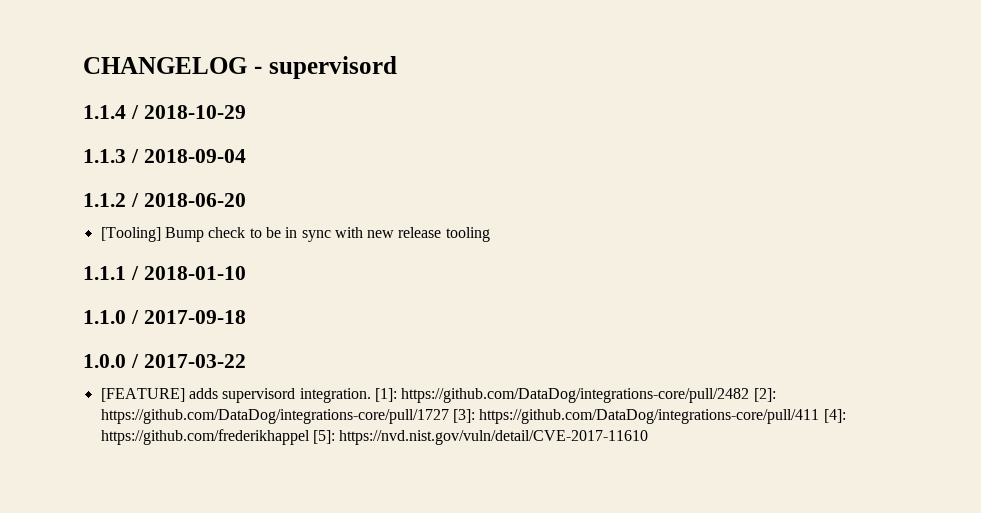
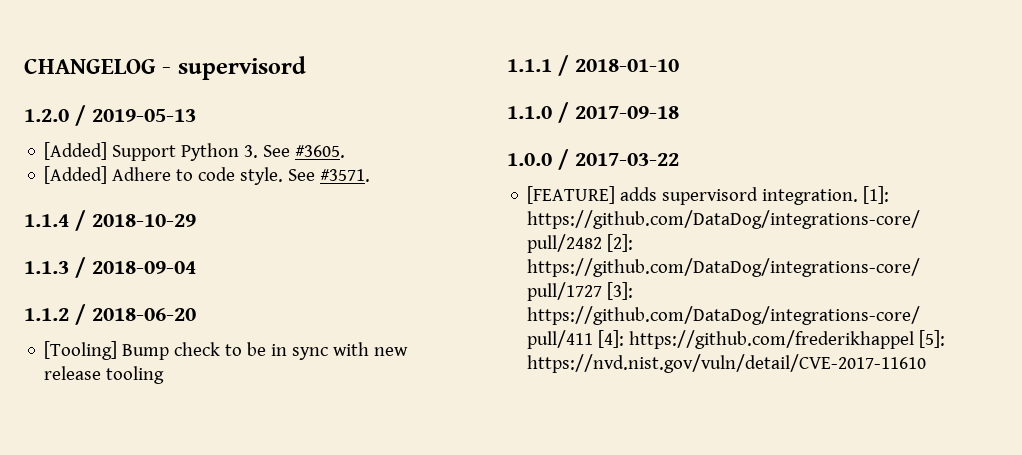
+ 1.2.0 / 2019-05-13
+ [Added] Support Python 3. See #3605.
+ [Added] Adhere to code style. See #3571.

